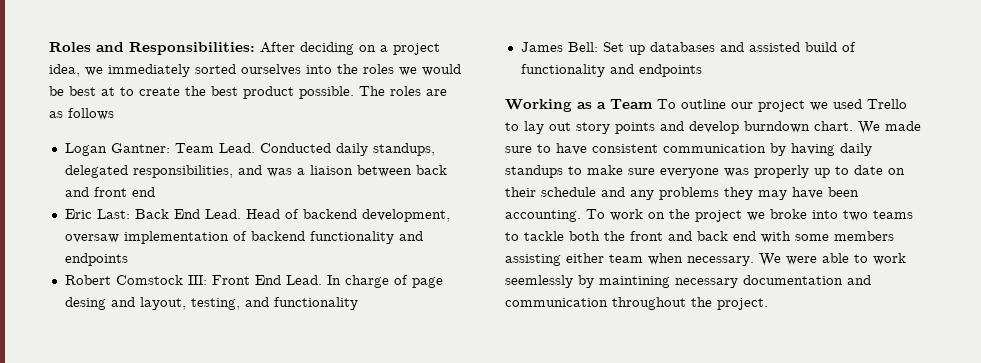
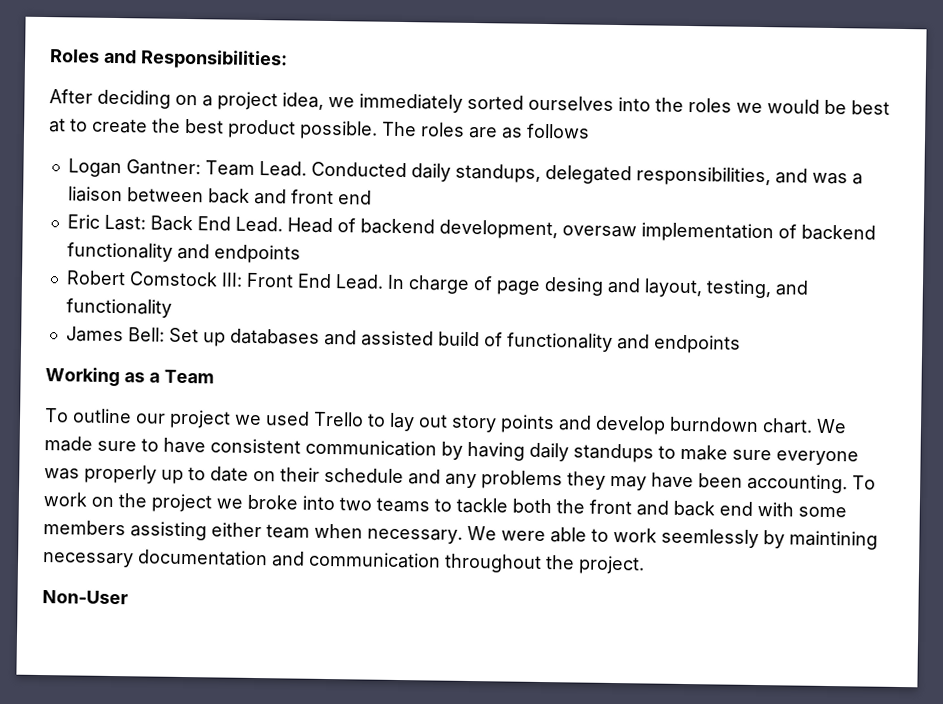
- Roles and Responsibilities: After deciding on a project idea, we immediately sorted ourselves into the roles we would be best at to create the best product possible.
+ Roles and Responsibilities:
+ After deciding on a project idea, we immediately sorted ourselves into the roles we would be best at to create the best product possible.
- Working as a Team To outline our project we used Trello to lay out story points and develop burndown chart.
+ Working as a Team
+ To outline our project we used Trello to lay out story points and develop burndown chart.
+ Non-User

